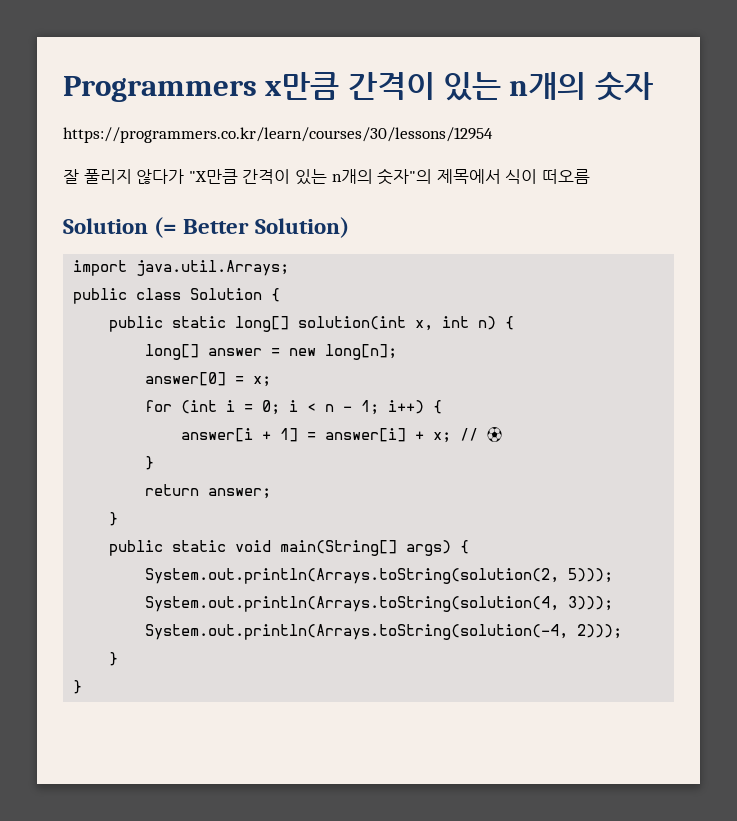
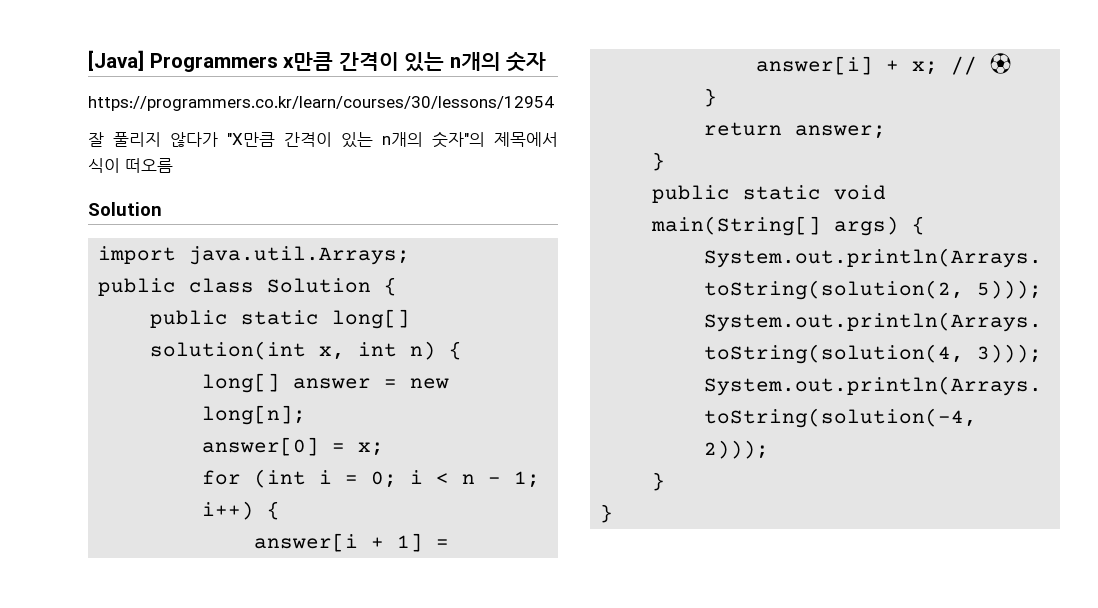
- Programmers x만큼 간격이 있는 n개의 숫자
+ [Java] Programmers x만큼 간격이 있는 n개의 숫자
  잘 풀리지 않다가 "X만큼 간격이 있는 n개의 숫자"의 제목에서 식이 떠오름
- Solution (= Better Solution)
+ Solution

